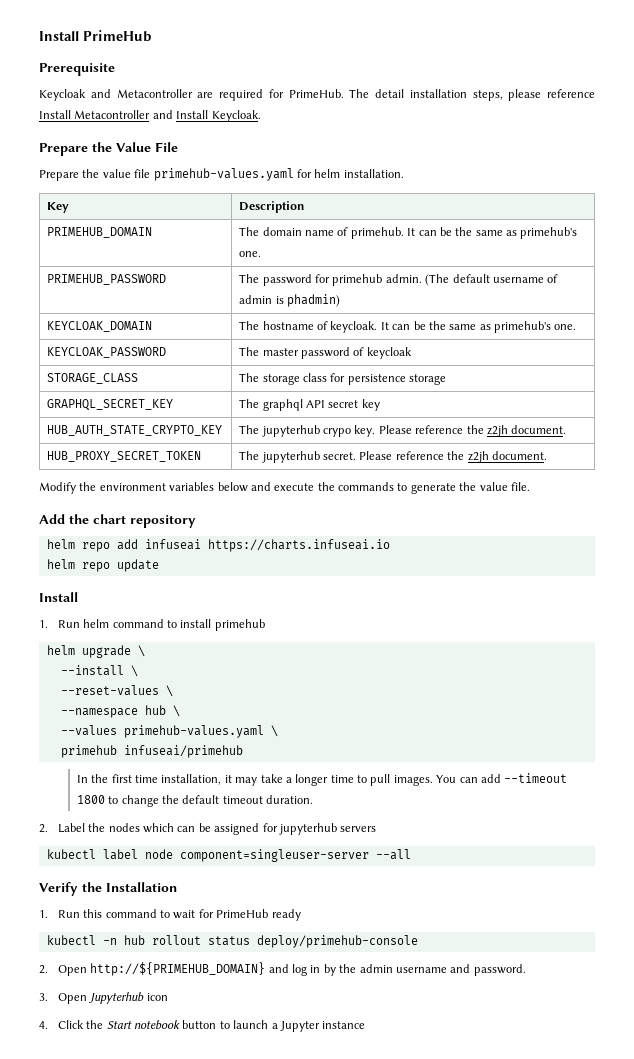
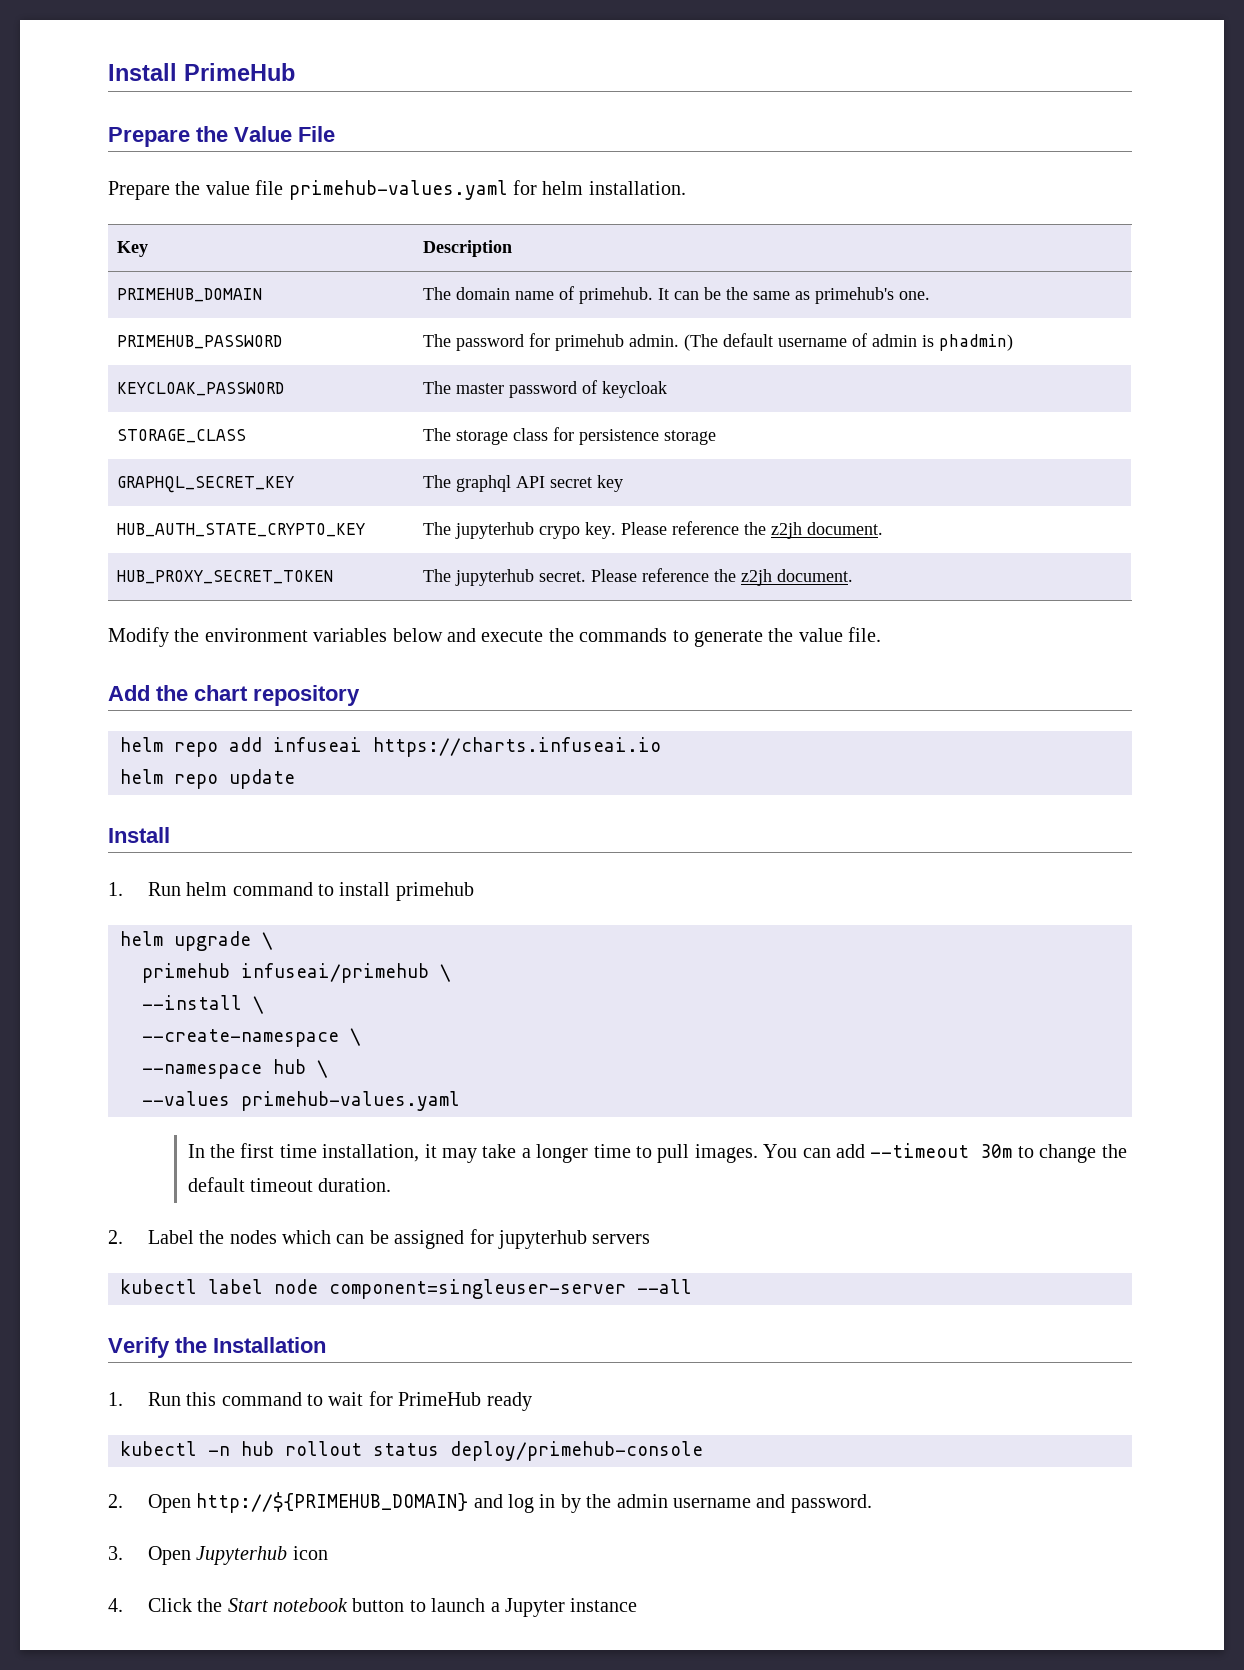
- Prerequisite
- Keycloak and Metacontroller are required for PrimeHub. The detail installation steps, please reference Install Metacontroller and Install Keycloak.
- KEYCLOAK_DOMAIN | The hostname of keycloak. It can be the same as primehub's one.
+ primehub infuseai/primehub \
- --reset-values \
+ --create-namespace \
- --values primehub-values.yaml \
- primehub infuseai/primehub
+ --values primehub-values.yaml
- You can add --timeout 1800 to change the default timeout duration.
+ You can add --timeout 30m to change the default timeout duration.

